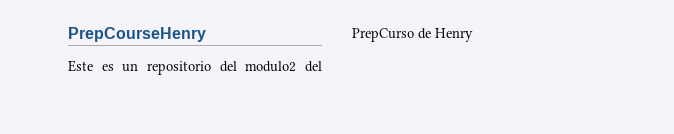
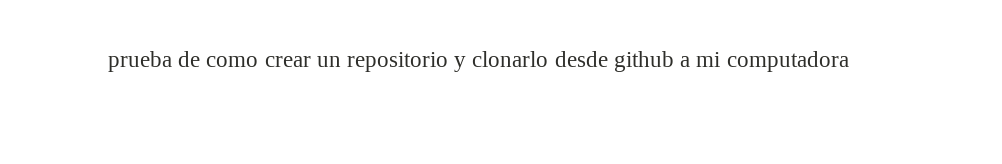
- PrepCourseHenry
- Este es un repositorio del modulo2 del PrepCurso de Henry
+ prueba de como crear un repositorio y clonarlo desde github a mi computadora

